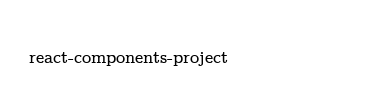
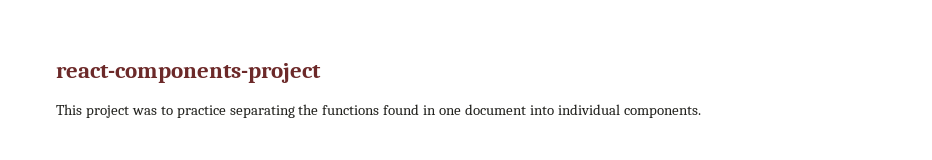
+ This project was to practice separating the functions found in one document into individual components.

